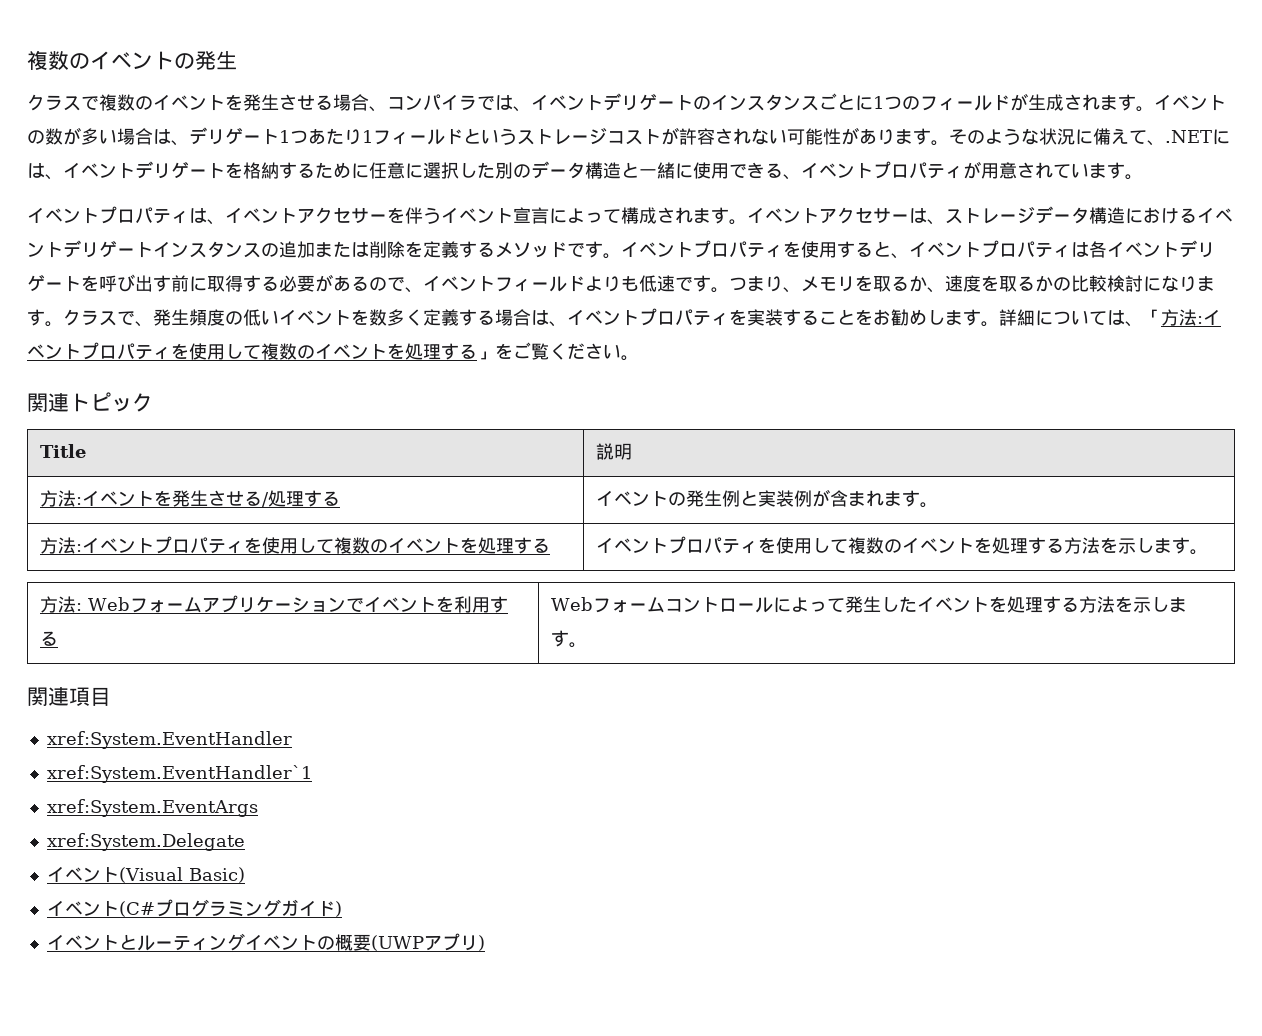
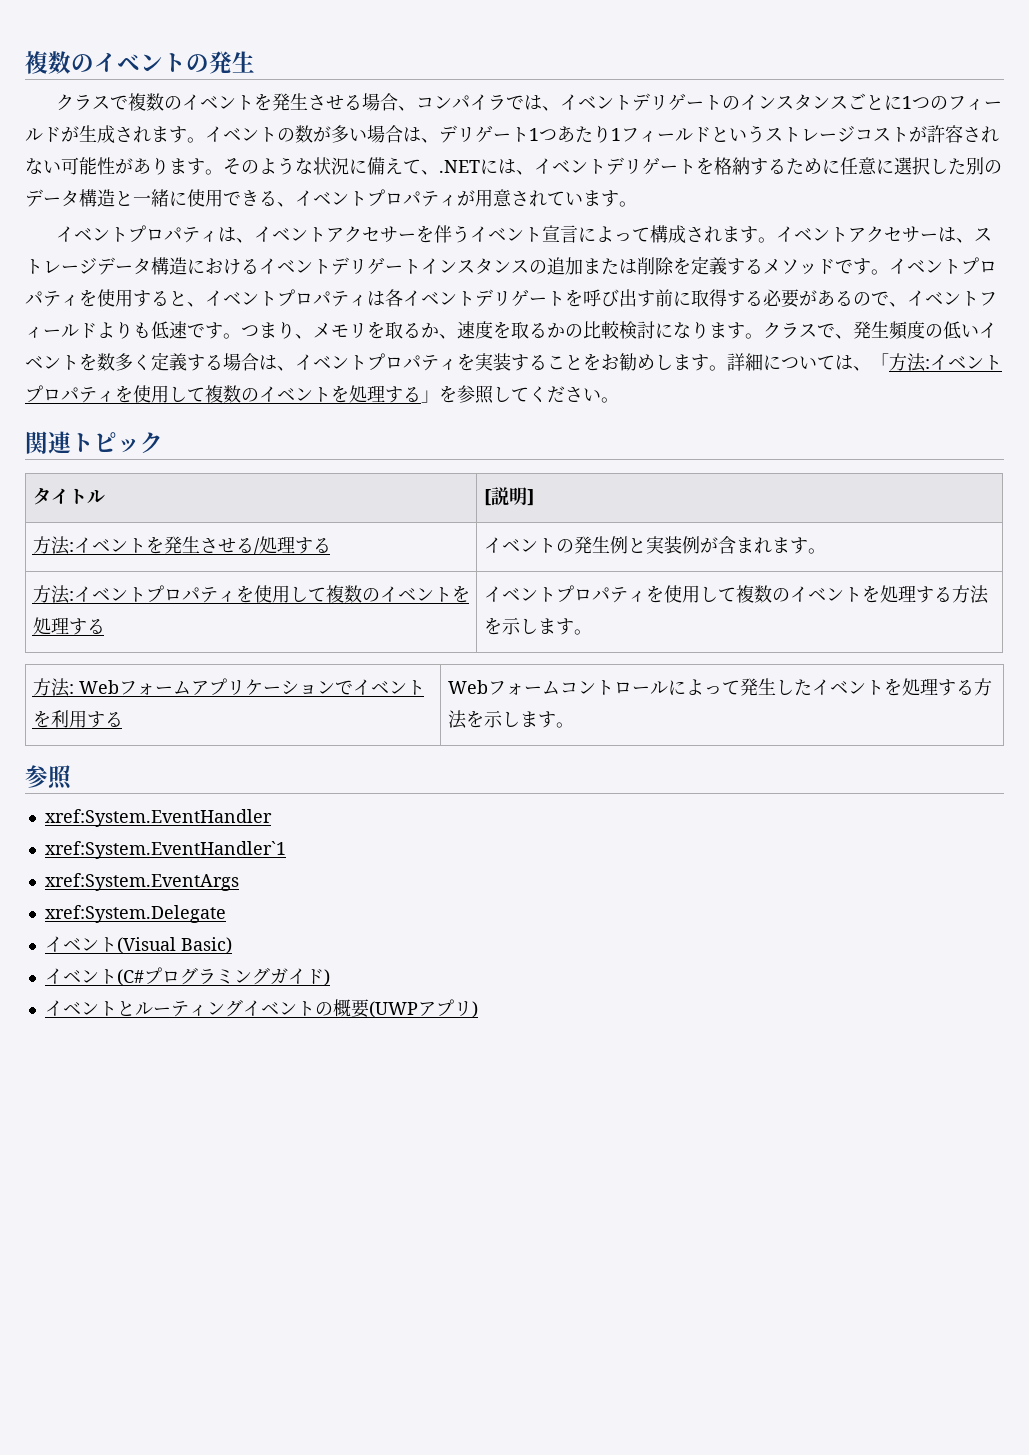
- 詳細については、「方法:イベントプロパティを使用して複数のイベントを処理する」をご覧ください。
+ 詳細については、「方法:イベントプロパティを使用して複数のイベントを処理する」を参照してください。
- Title | 説明
+ タイトル | [説明]
  方法: Webフォームアプリケーションでイベントを利用する | Webフォームコントロールによって発生したイベントを処理する方法を示します。
- 関連項目
+ 参照

